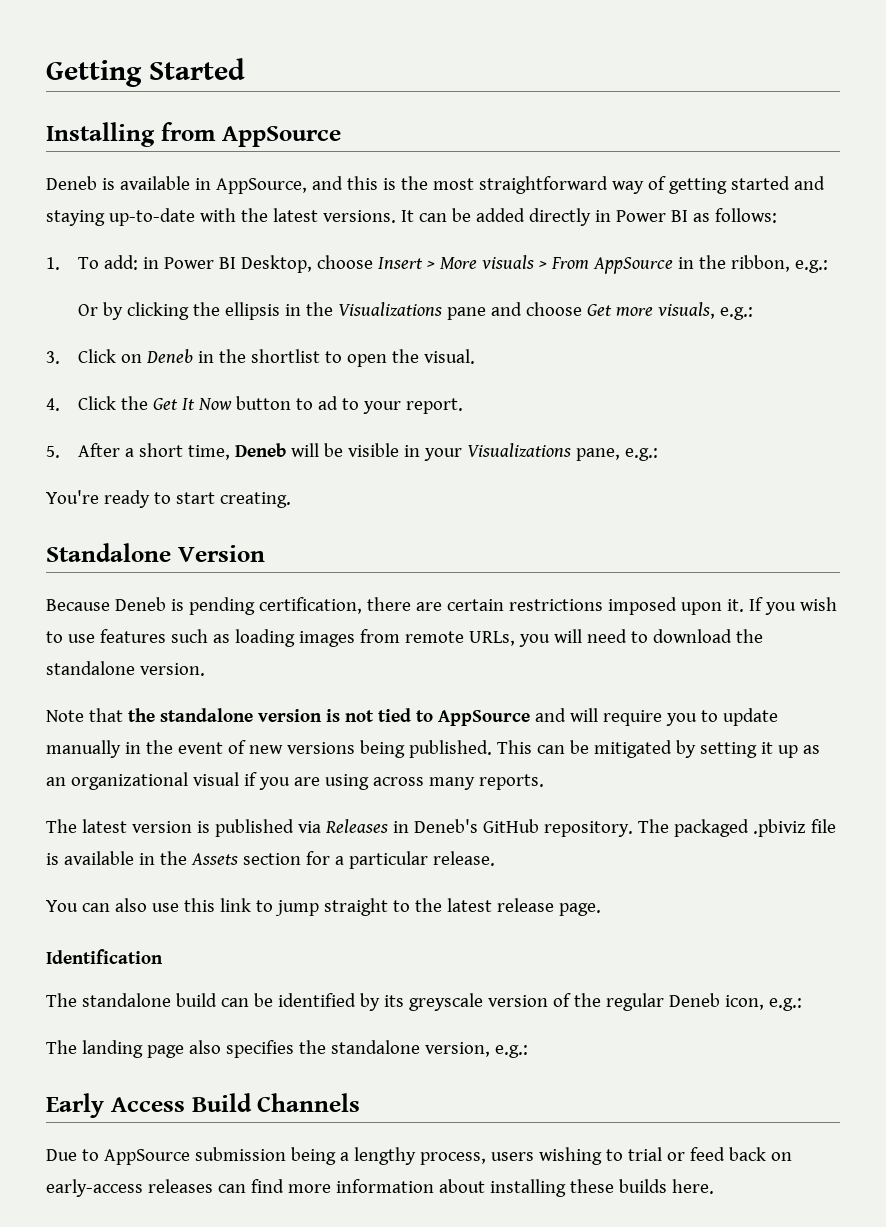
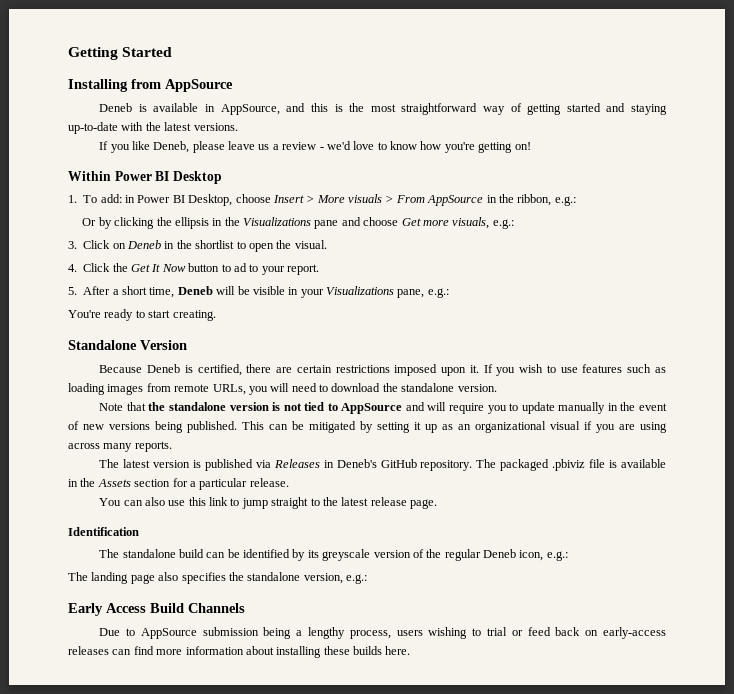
- Deneb is available in AppSource, and this is the most straightforward way of getting started and staying up-to-date with the latest versions. It can be added directly in Power BI as follows:
+ Deneb is available in AppSource, and this is the most straightforward way of getting started and staying up-to-date with the latest versions.
+ If you like Deneb, please leave us a review - we'd love to know how you're getting on!
+ Within Power BI Desktop
- Because Deneb is pending certification, there are certain restrictions imposed upon it.
+ Because Deneb is certified, there are certain restrictions imposed upon it.

